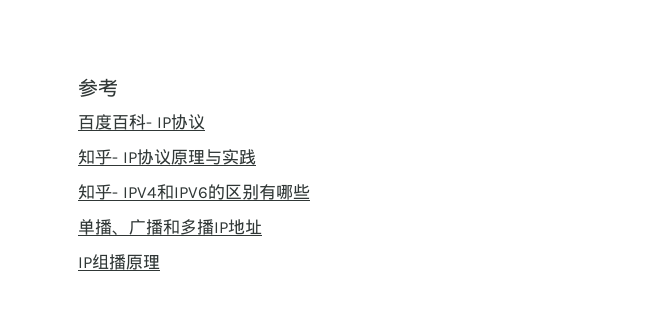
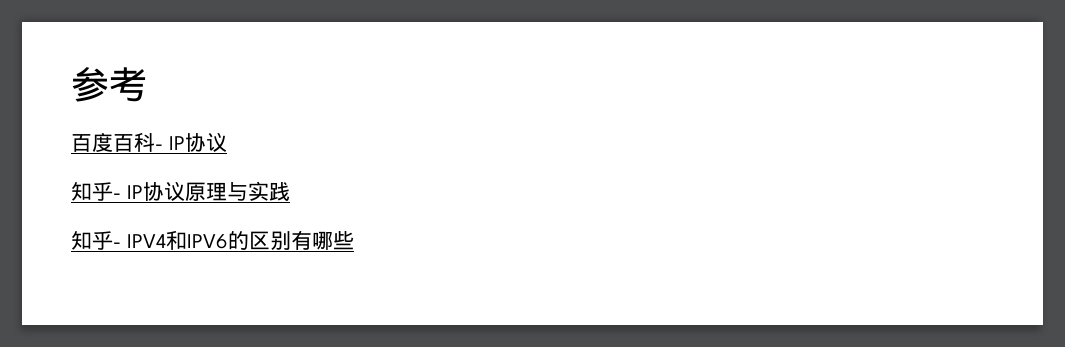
- 单播、广播和多播IP地址
- IP组播原理

